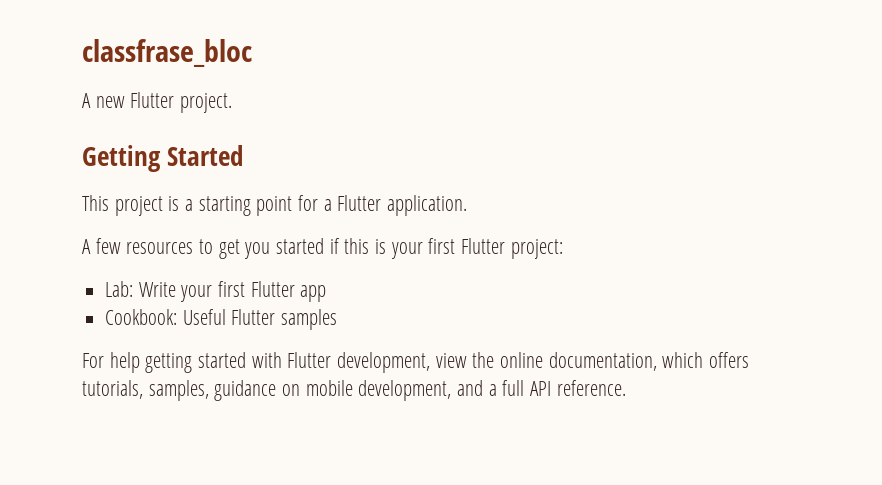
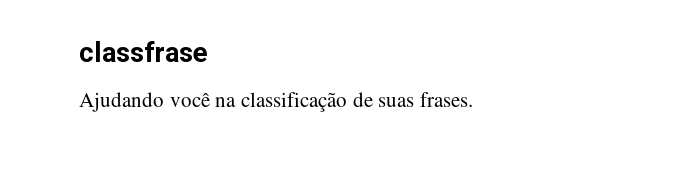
- classfrase_bloc
- A new Flutter project.
- Getting Started
- This project is a starting point for a Flutter application.
- A few resources to get you started if this is your first Flutter project:
- Lab: Write your first Flutter app
- Cookbook: Useful Flutter samples
- For help getting started with Flutter development, view the online documentation, which offers tutorials, samples, guidance on mobile development, and a full API reference.
+ classfrase
+ Ajudando você na classificação de suas frases.

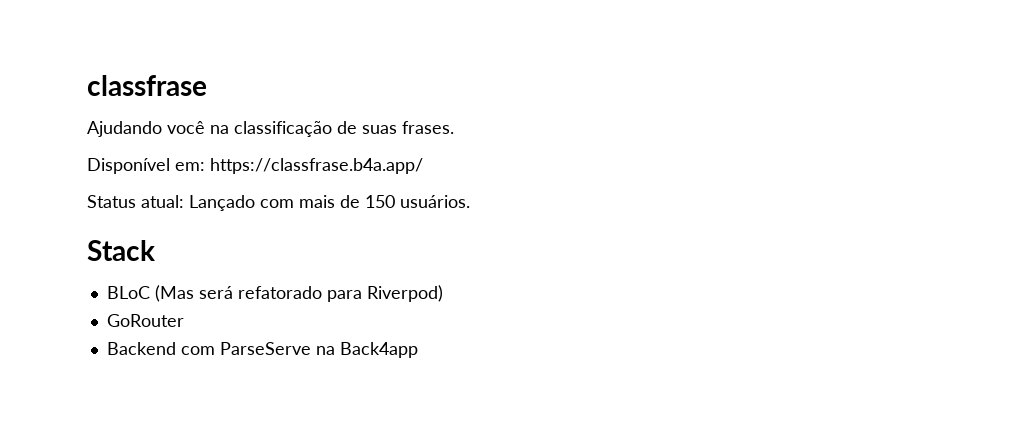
+ Disponível em: https://classfrase.b4a.app/
+ Status atual: Lançado com mais de 150 usuários.
+ Stack
+ BLoC (Mas será refatorado para Riverpod)
+ GoRouter
+ Backend com ParseServe na Back4app

